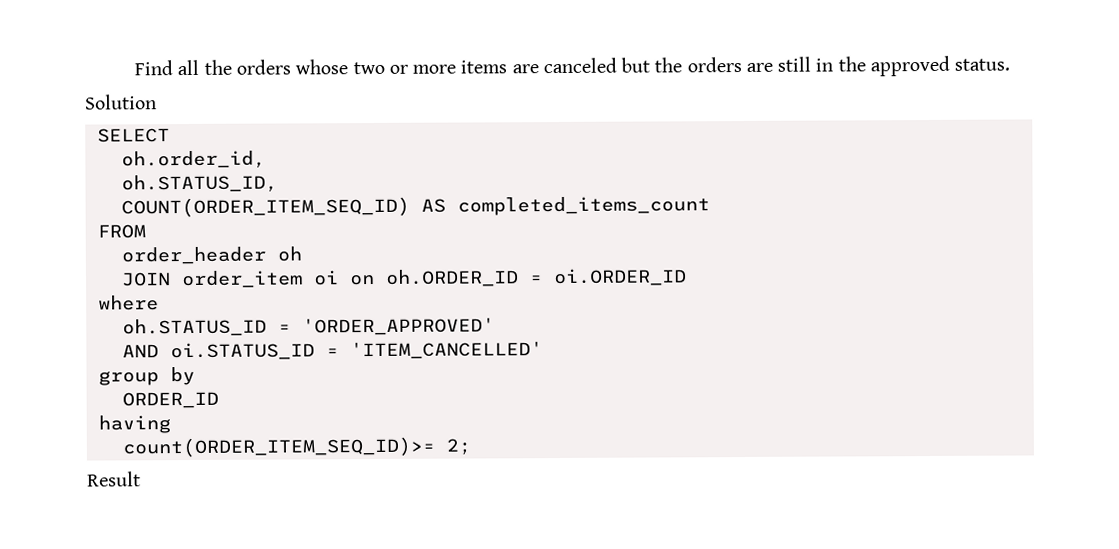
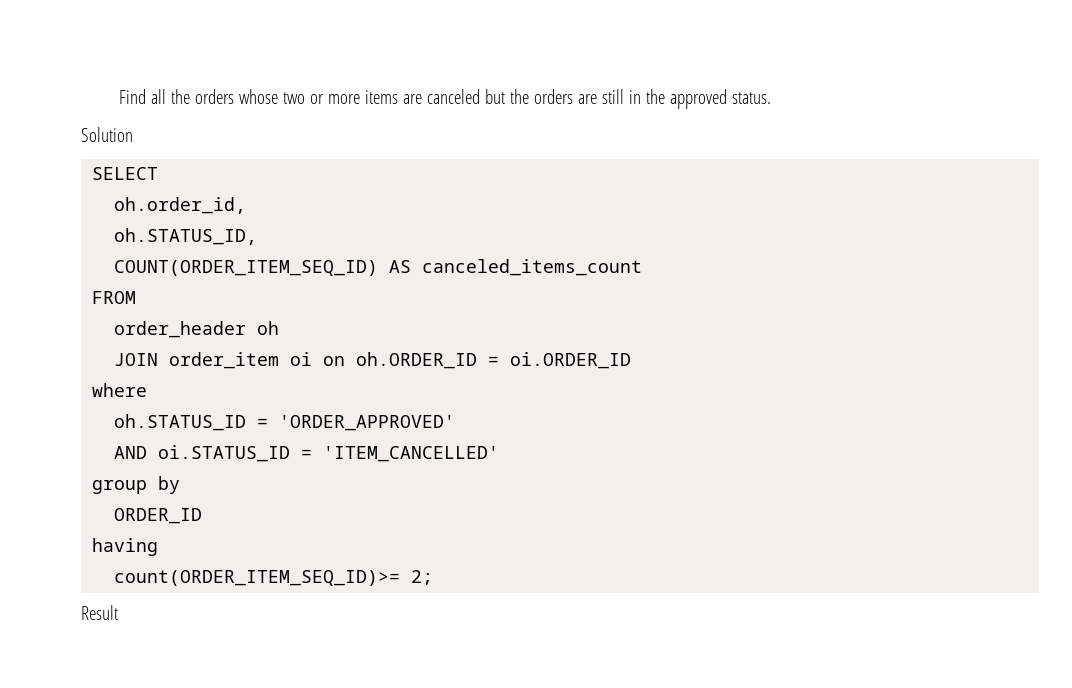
- COUNT(ORDER_ITEM_SEQ_ID) AS completed_items_count
+ COUNT(ORDER_ITEM_SEQ_ID) AS canceled_items_count

